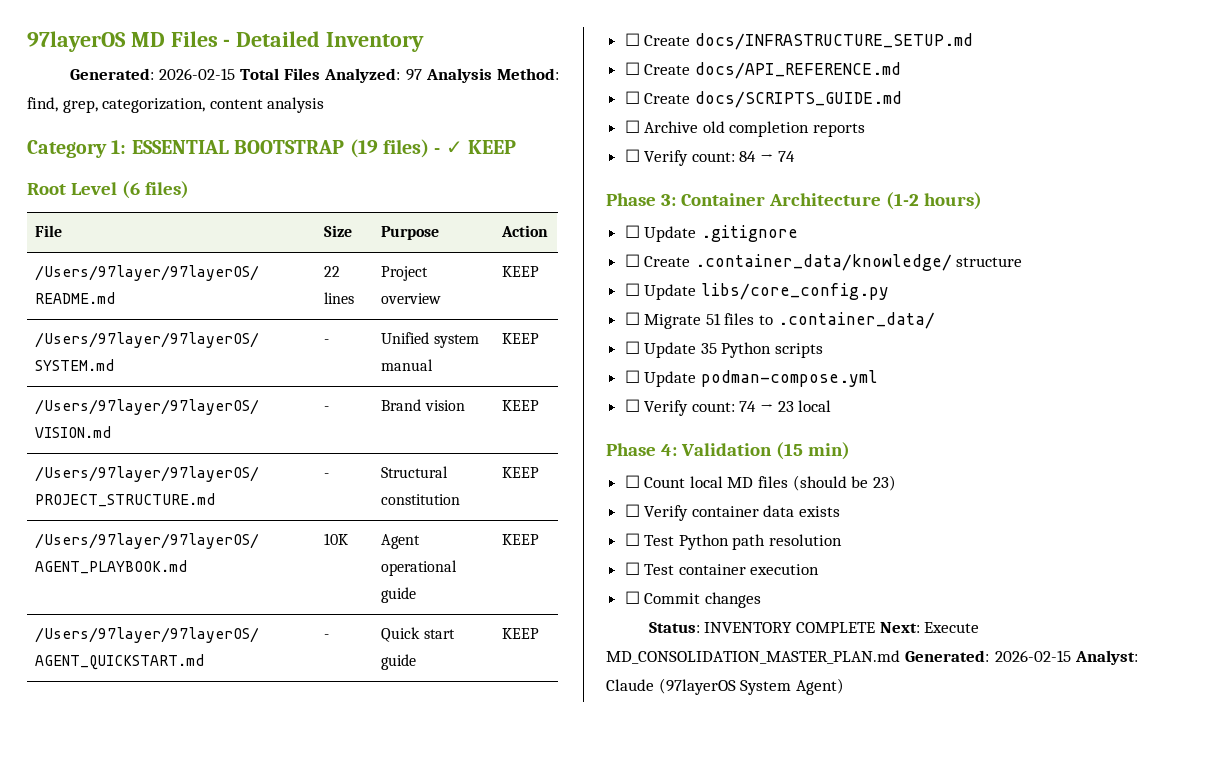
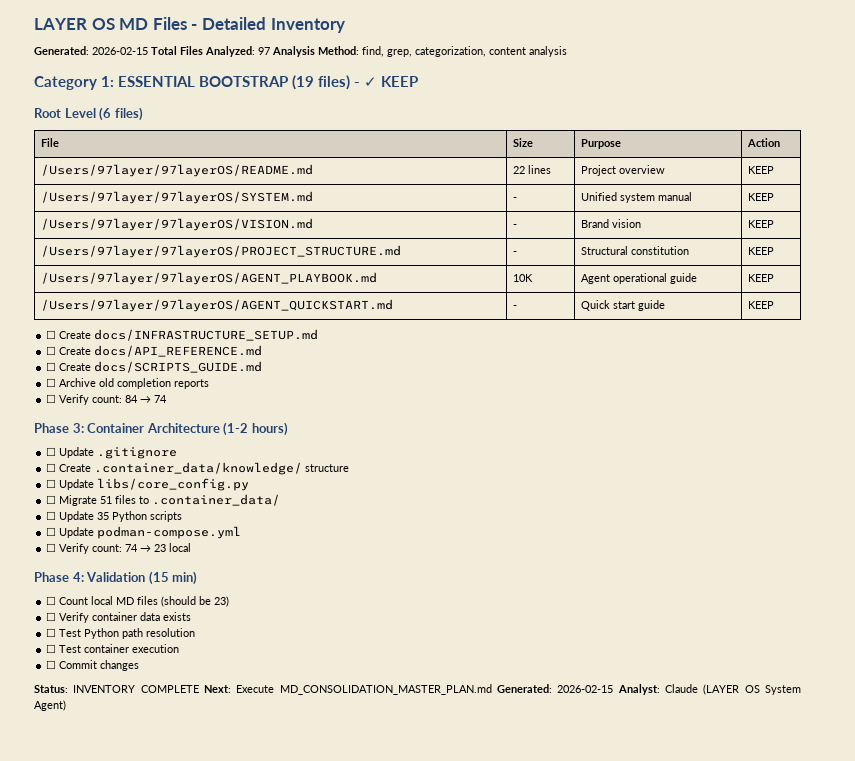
- 97layerOS MD Files - Detailed Inventory
+ LAYER OS MD Files - Detailed Inventory
- Status: INVENTORY COMPLETE Next: Execute MD_CONSOLIDATION_MASTER_PLAN.md Generated: 2026-02-15 Analyst: Claude (97layerOS System Agent)
+ Status: INVENTORY COMPLETE Next: Execute MD_CONSOLIDATION_MASTER_PLAN.md Generated: 2026-02-15 Analyst: Claude (LAYER OS System Agent)

